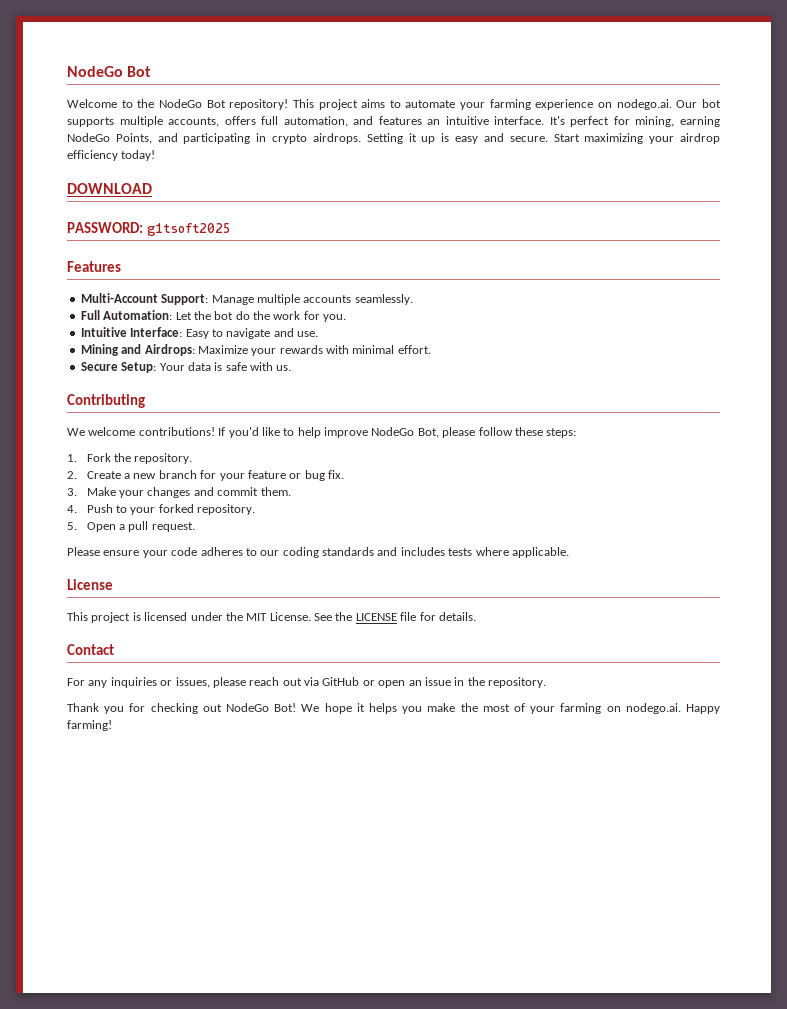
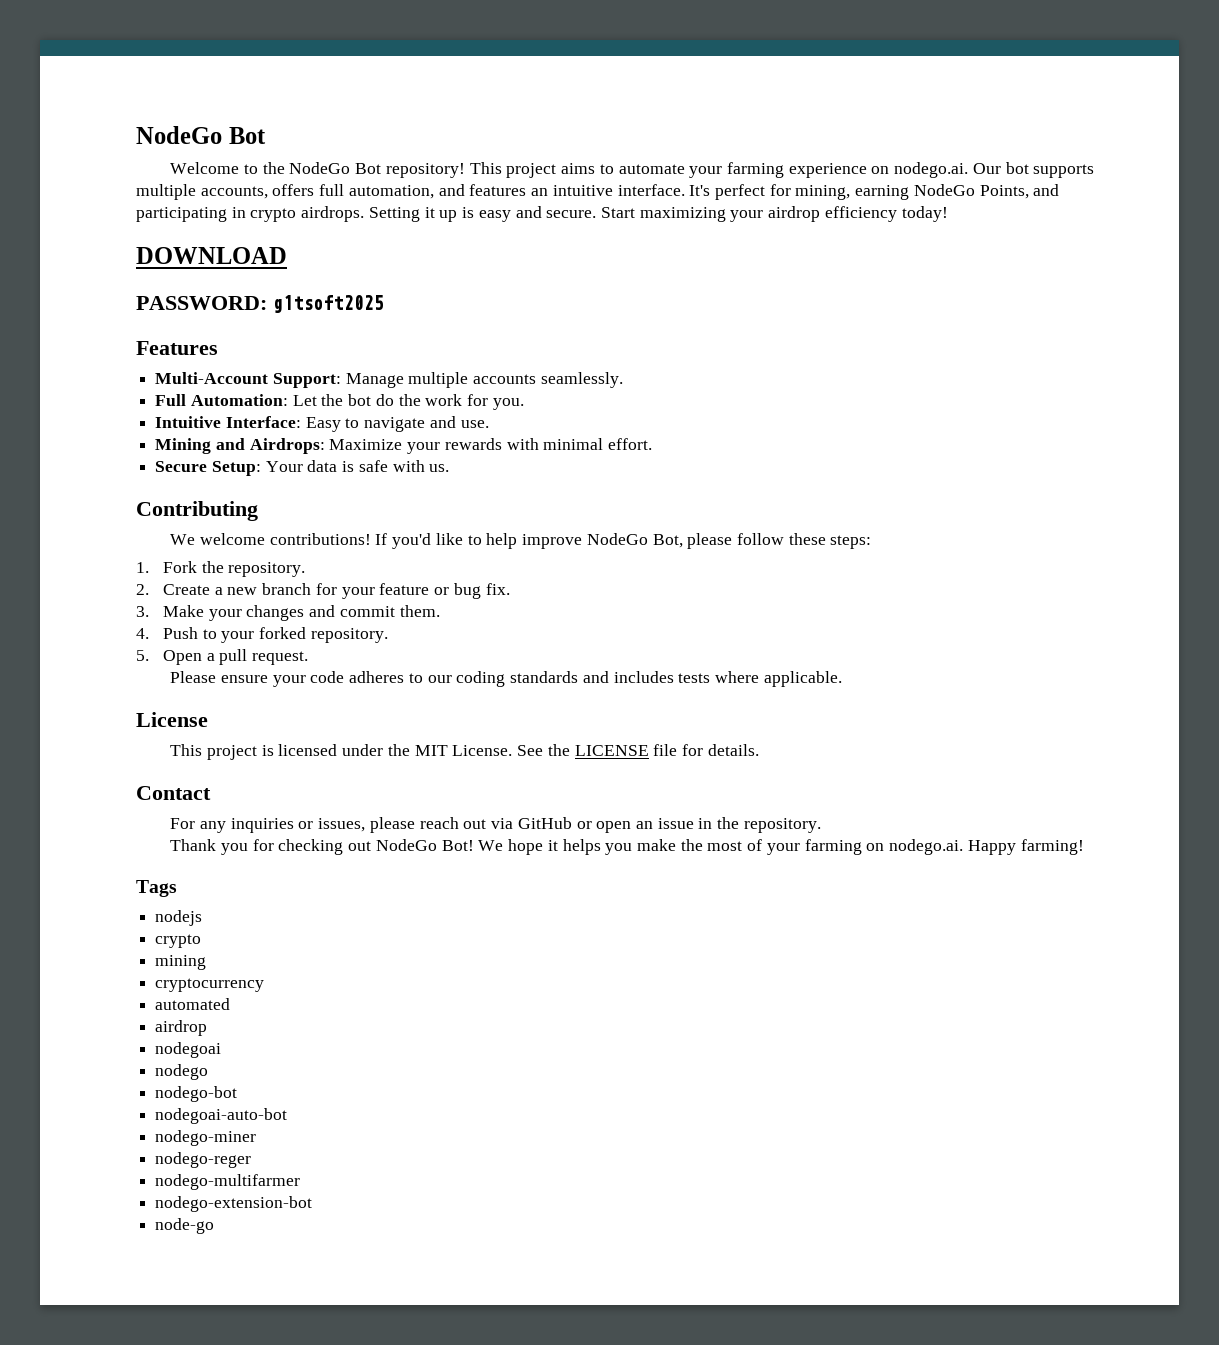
+ Tags
+ nodejs
+ crypto
+ mining
+ cryptocurrency
+ automated
+ airdrop
+ nodegoai
+ nodego
+ nodego-bot
+ nodegoai-auto-bot
+ nodego-miner
+ nodego-reger
+ nodego-multifarmer
+ nodego-extension-bot
+ node-go

